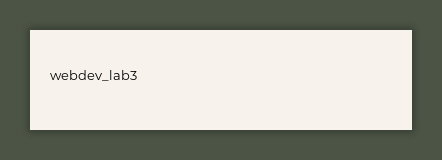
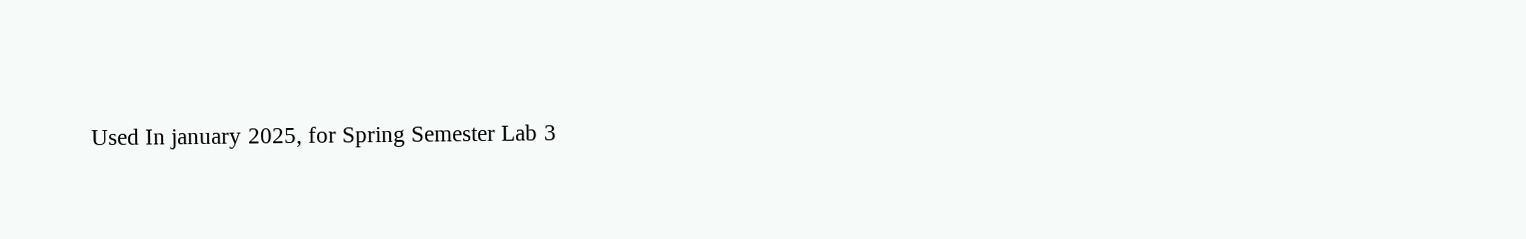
- webdev_lab3
+ Used In january 2025, for Spring Semester Lab 3

